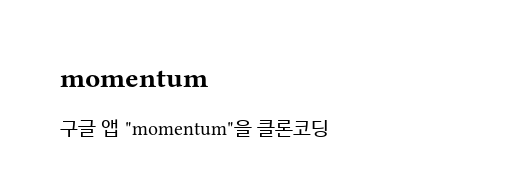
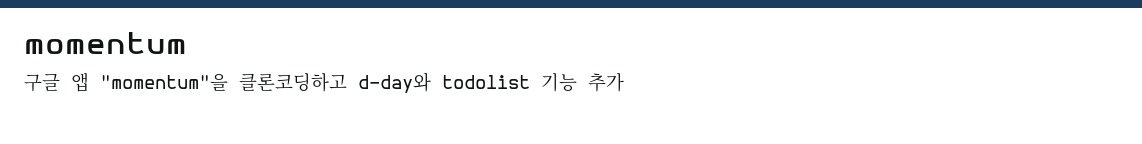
- 구글 앱 "momentum"을 클론코딩
+ 구글 앱 "momentum"을 클론코딩하고 d-day와 todolist 기능 추가

